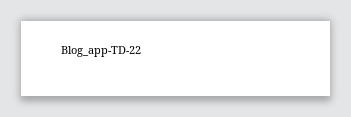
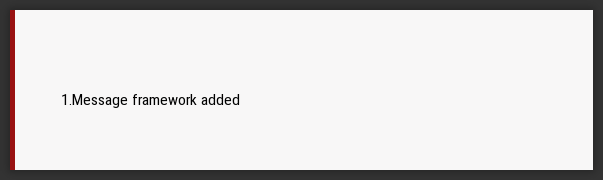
- Blog_app-TD-22
+ 1.Message framework added

